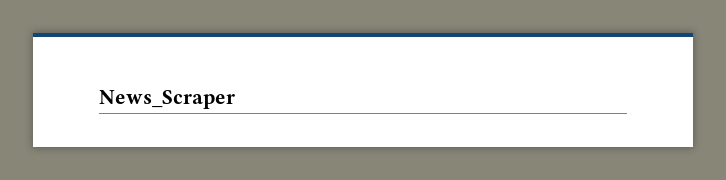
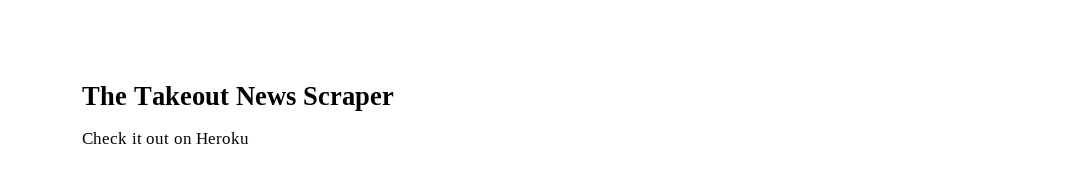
- News_Scraper
+ The Takeout News Scraper
+ Check it out on Heroku

